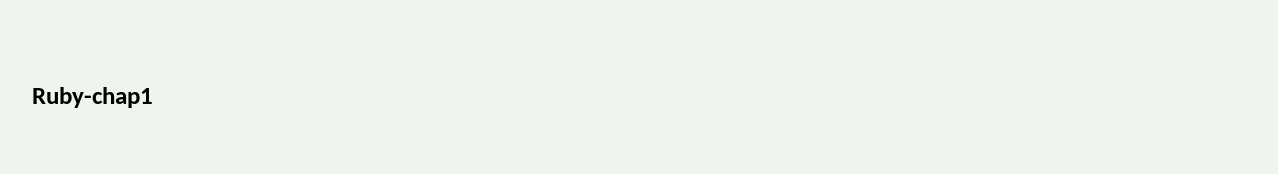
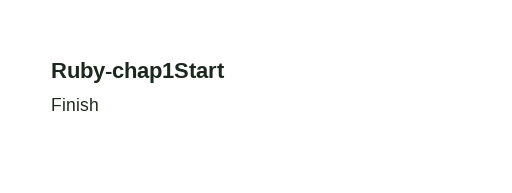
- Ruby-chap1
+ Ruby-chap1Start
+ Finish

